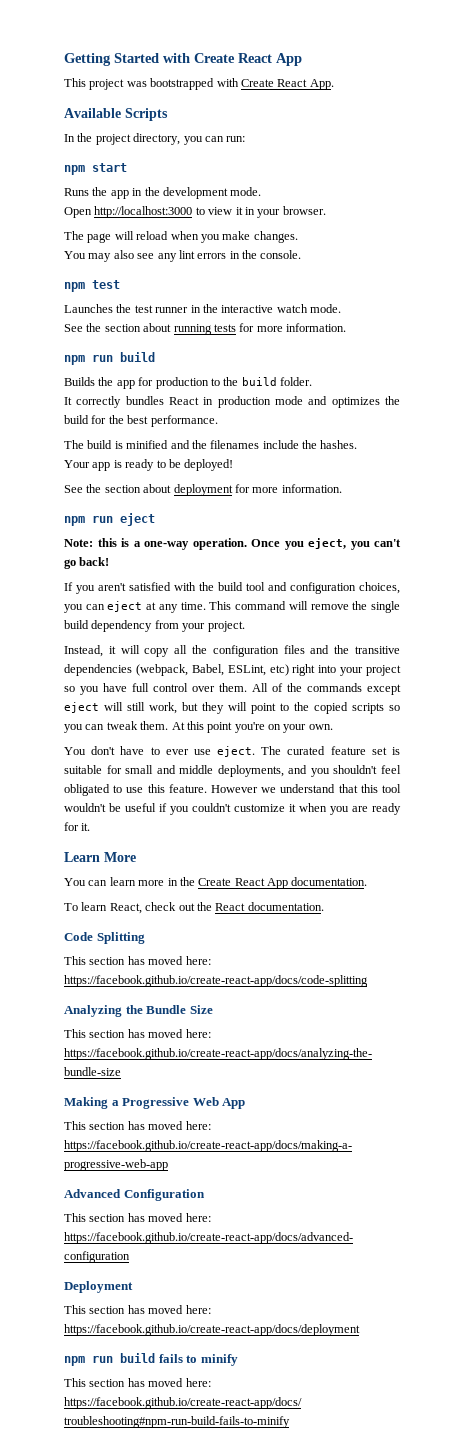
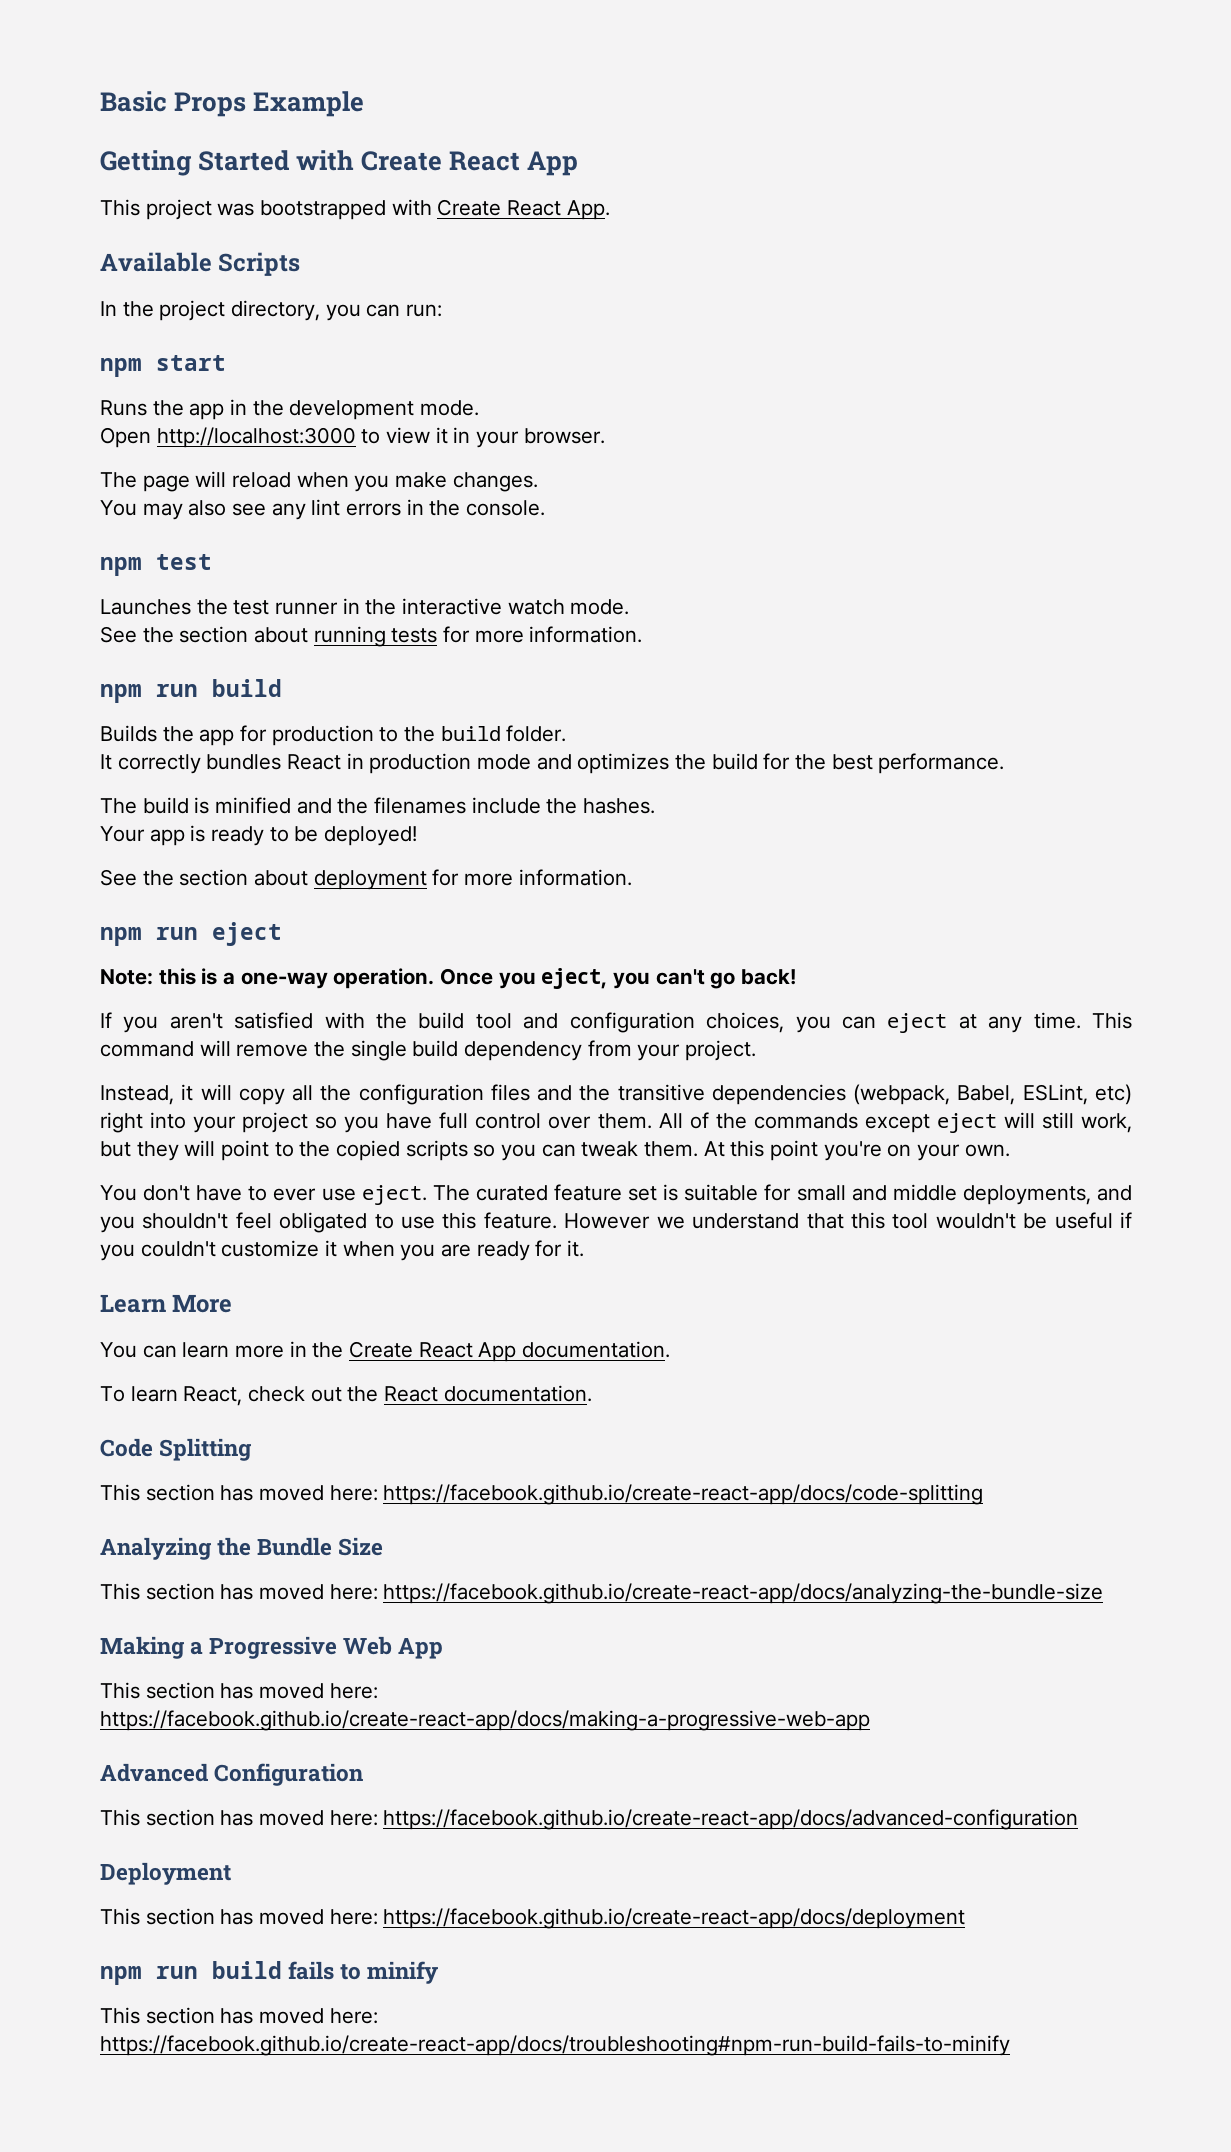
+ Basic Props Example

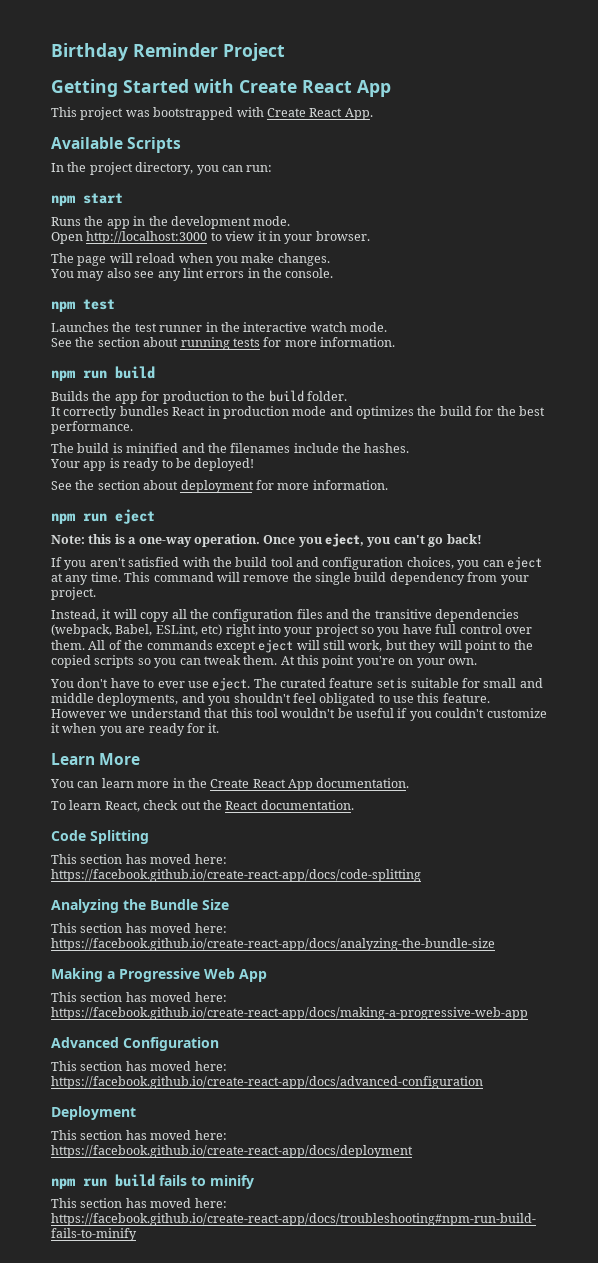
- Basic Props Example
+ Birthday Reminder Project

